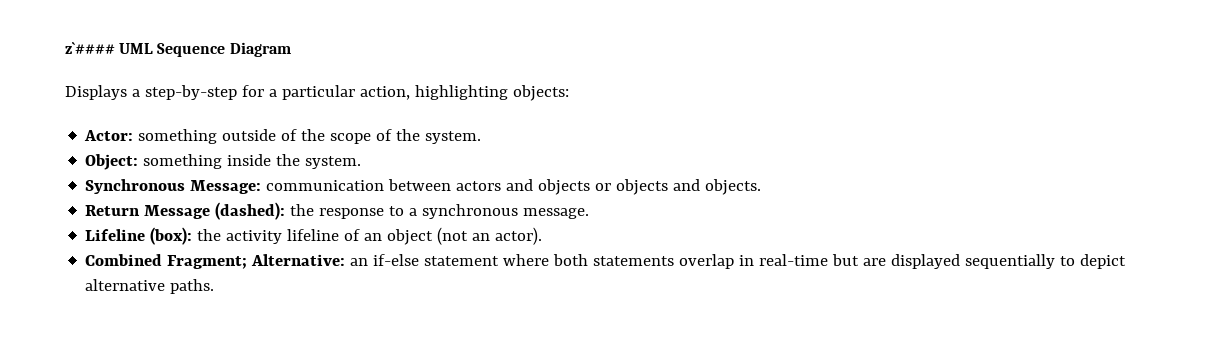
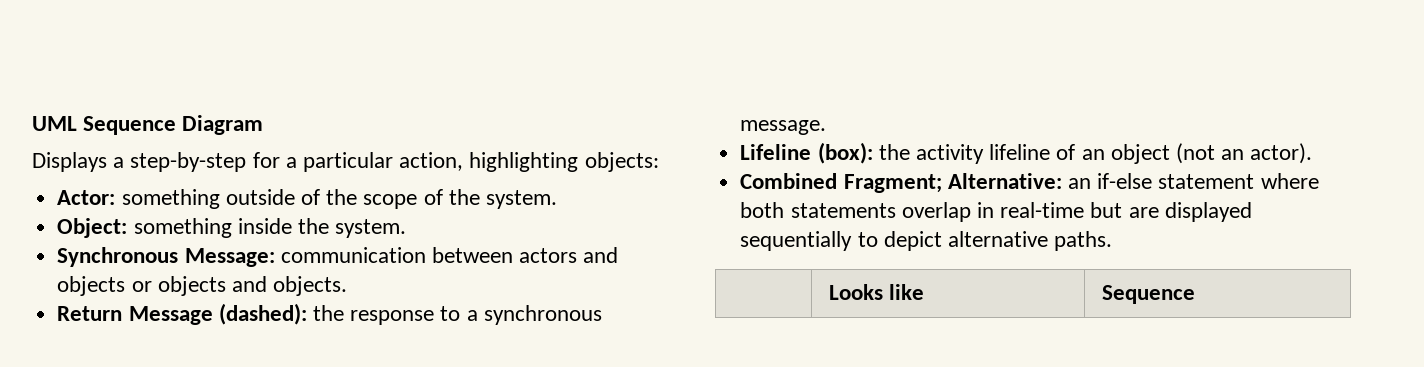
- z`#### UML Sequence Diagram
+ UML Sequence Diagram
+ | Looks like | Sequence

